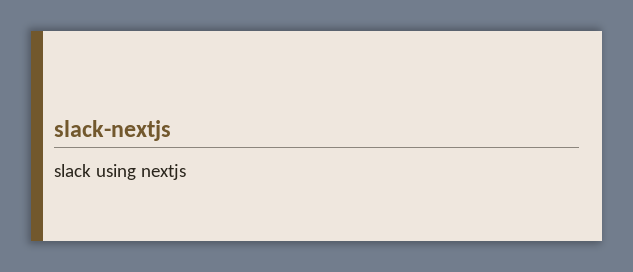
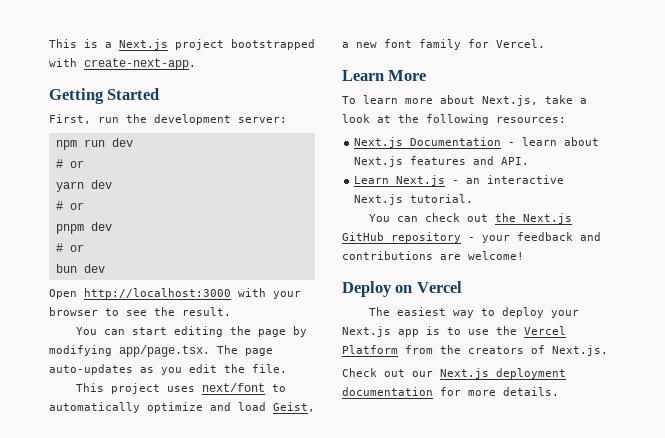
- slack-nextjs
- slack using nextjs
+ This is a Next.js project bootstrapped with create-next-app.
+ Getting Started
+ First, run the development server:
+ npm run dev
+ # or
+ yarn dev
+ # or
+ pnpm dev
+ # or
+ bun dev
+ Open http://localhost:3000 with your browser to see the result.
+ You can start editing the page by modifying app/page.tsx. The page auto-updates as you edit the file.
+ This project uses next/font to automatically optimize and load Geist, a new font family for Vercel.
+ Learn More
+ To learn more about Next.js, take a look at the following resources:
+ Next.js Documentation - learn about Next.js features and API.
+ Learn Next.js - an interactive Next.js tutorial.
+ You can check out the Next.js GitHub repository - your feedback and contributions are welcome!
+ Deploy on Vercel
+ The easiest way to deploy your Next.js app is to use the Vercel Platform from the creators of Next.js.
+ Check out our Next.js deployment documentation for more details.

